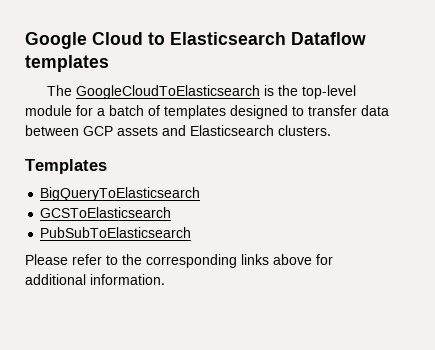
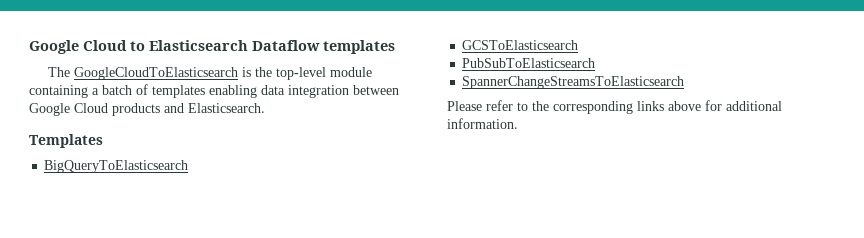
- The GoogleCloudToElasticsearch is the top-level module for a batch of templates designed to transfer data between GCP assets and Elasticsearch clusters.
+ The GoogleCloudToElasticsearch is the top-level module containing a batch of templates enabling data integration between Google Cloud products and Elasticsearch.
+ SpannerChangeStreamsToElasticsearch

